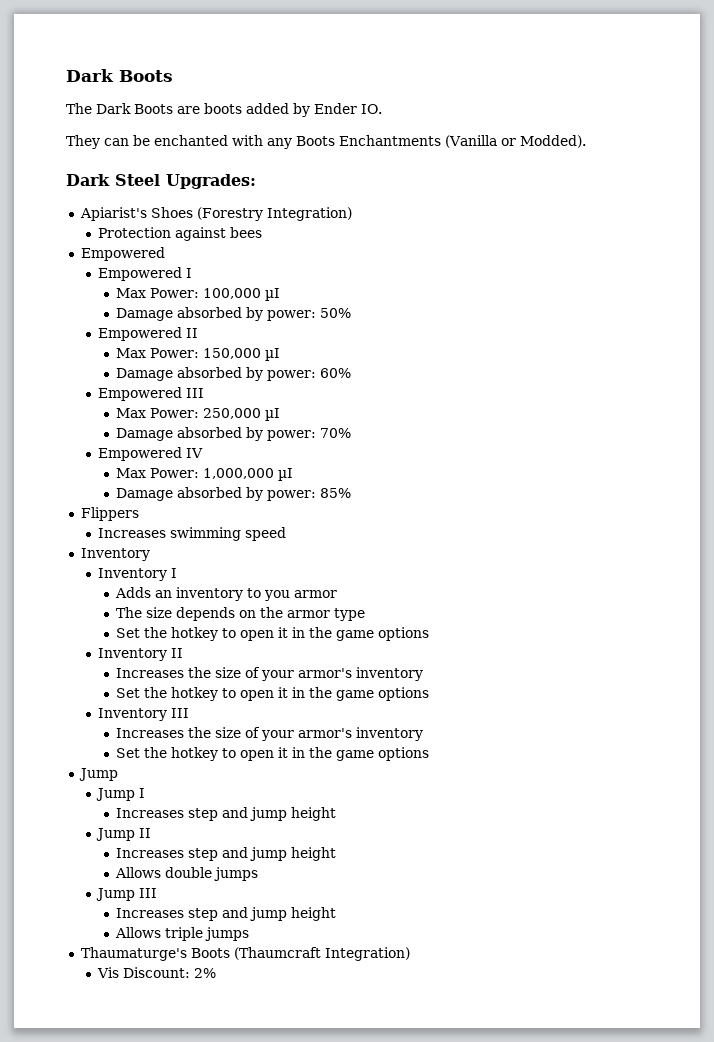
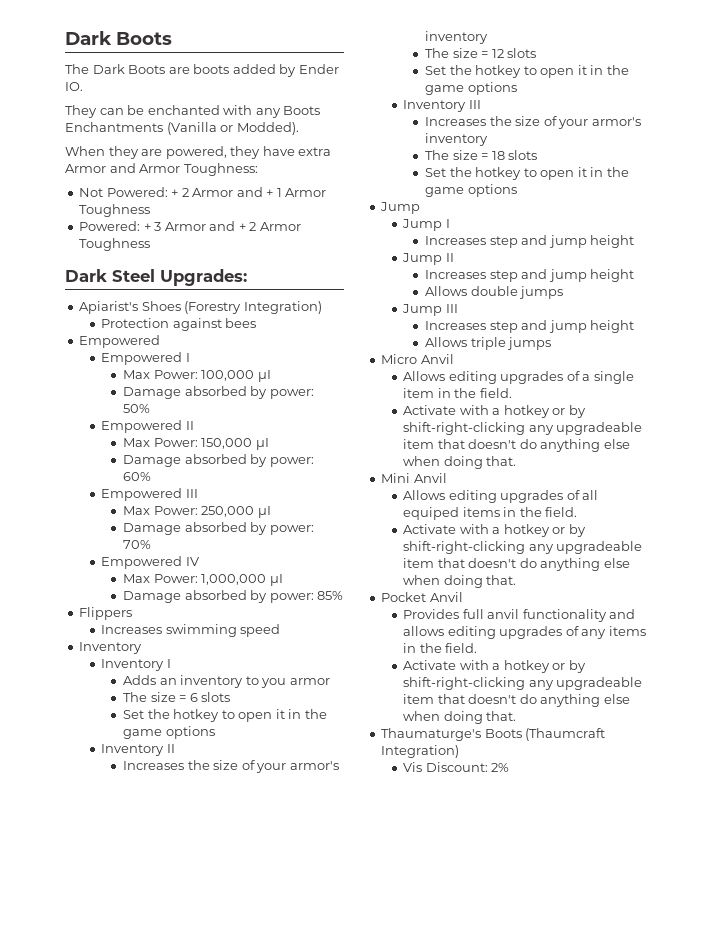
+ When they are powered, they have extra Armor and Armor Toughness:
+ Not Powered: + 2 Armor and + 1 Armor Toughness
+ Powered: + 3 Armor and + 2 Armor Toughness
- The size depends on the armor type
+ The size = 6 slots
+ The size = 12 slots
+ The size = 18 slots
+ Micro Anvil
+ Allows editing upgrades of a single item in the field.
+ Activate with a hotkey or by shift-right-clicking any upgradeable item that doesn't do anything else when doing that.
+ Mini Anvil
+ Allows editing upgrades of all equiped items in the field.
+ Activate with a hotkey or by shift-right-clicking any upgradeable item that doesn't do anything else when doing that.
+ Pocket Anvil
+ Provides full anvil functionality and allows editing upgrades of any items in the field.
+ Activate with a hotkey or by shift-right-clicking any upgradeable item that doesn't do anything else when doing that.

